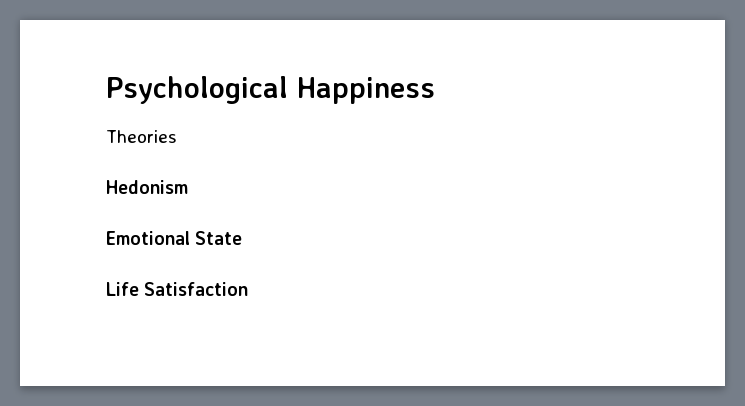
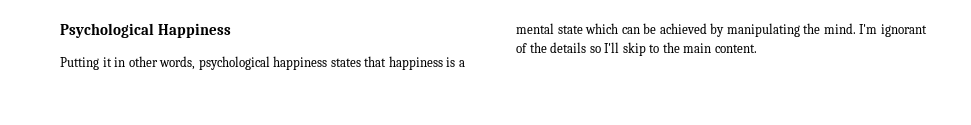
- Theories
- Hedonism
- Emotional State
- Life Satisfaction
+ Putting it in other words, psychological happiness states that happiness is a mental state which can be achieved by manipulating the mind. I'm ignorant of the details so I'll skip to the main content.

